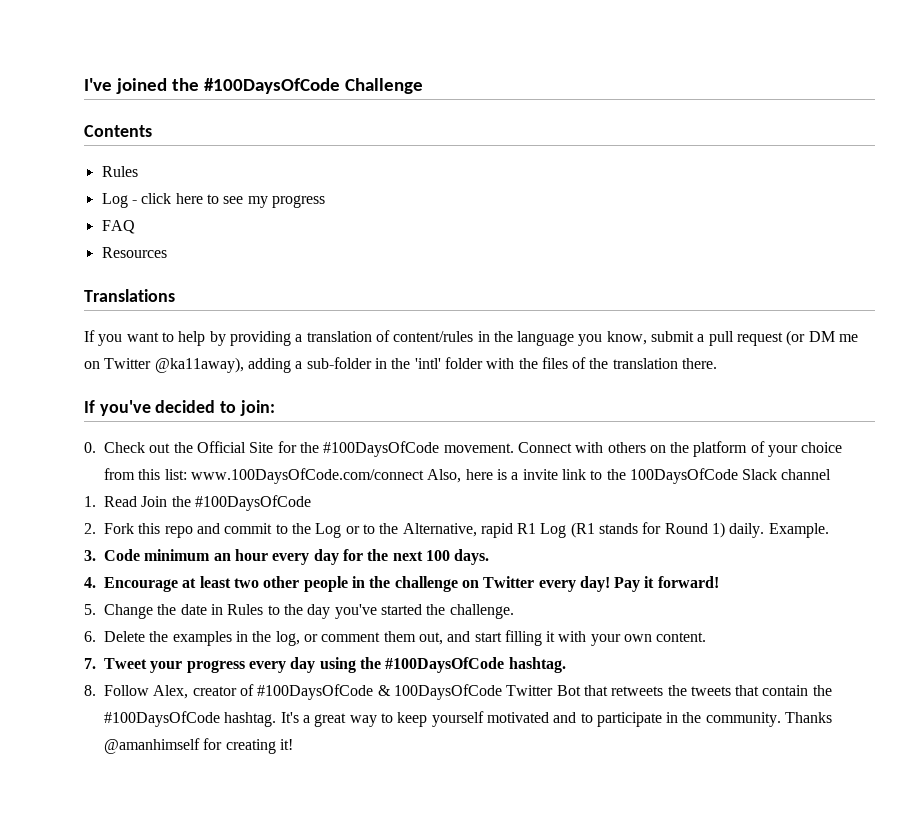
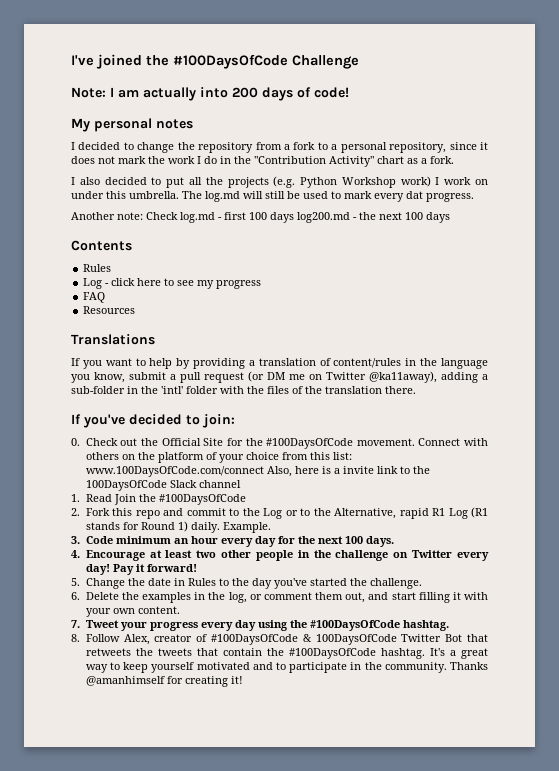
+ Note: I am actually into 200 days of code!
+ My personal notes
+ I decided to change the repository from a fork to a personal repository, since it does not mark the work I do in the "Contribution Activity" chart as a fork.
+ I also decided to put all the projects (e.g. Python Workshop work) I work on under this umbrella. The log.md will still be used to mark every dat progress.
+ Another note: Check log.md - first 100 days log200.md - the next 100 days

